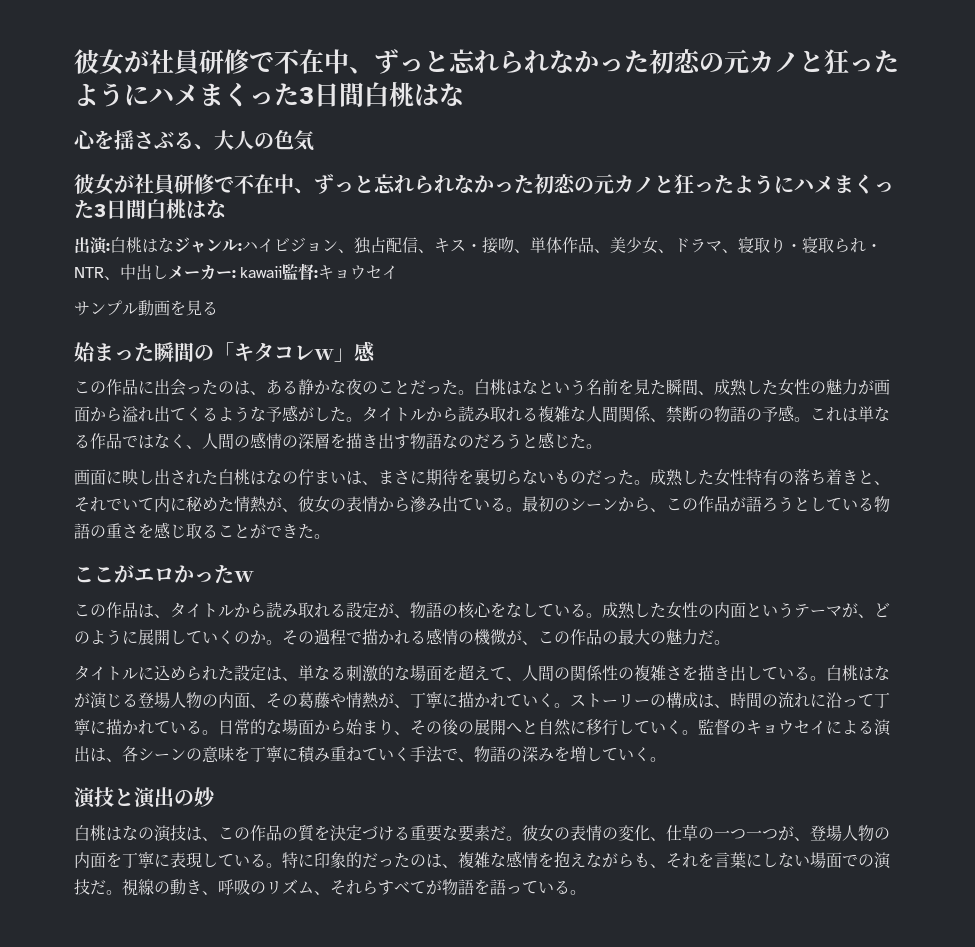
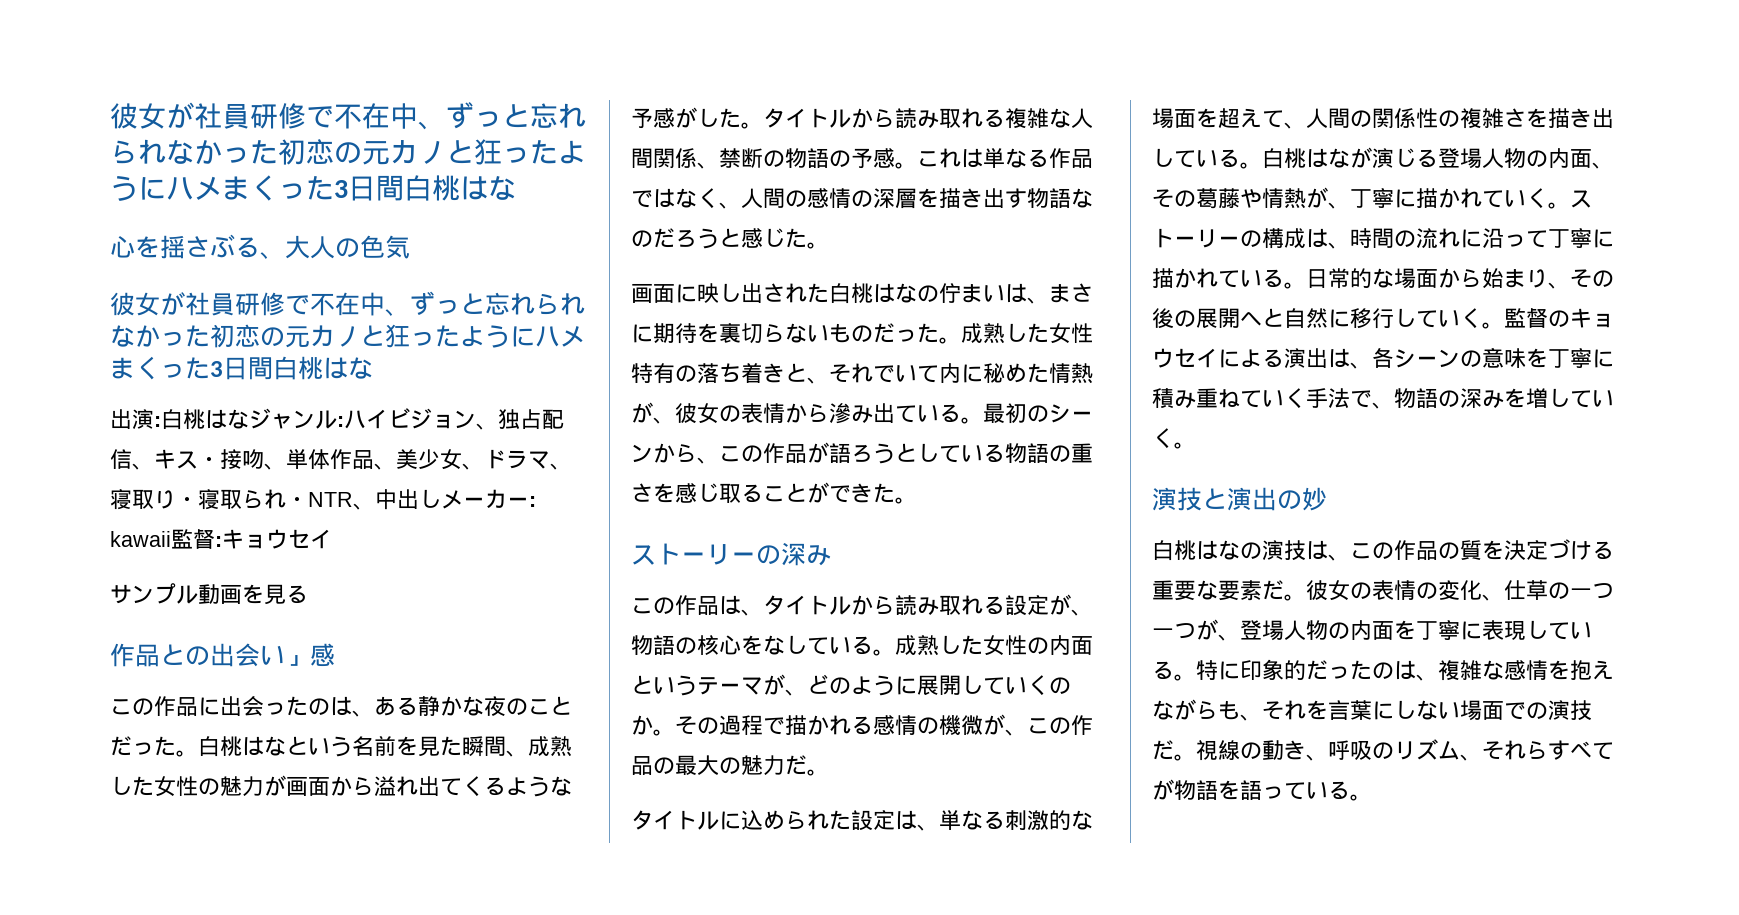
- 始まった瞬間の「キタコレｗ」感
+ 作品との出会い」感
- ここがエロかったｗ
+ ストーリーの深み

